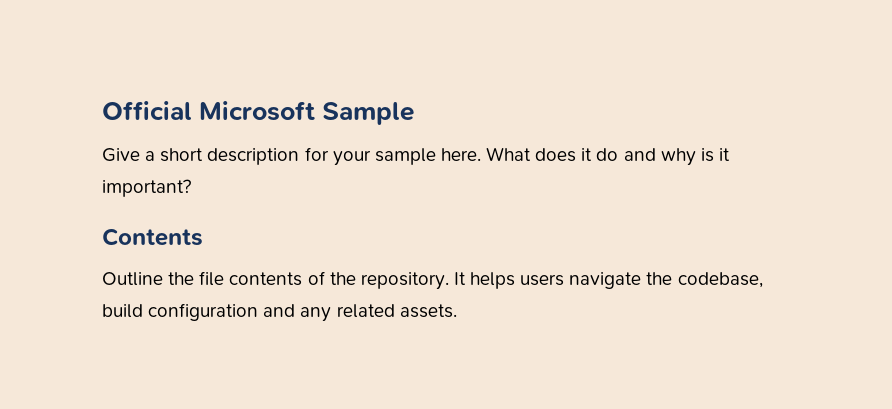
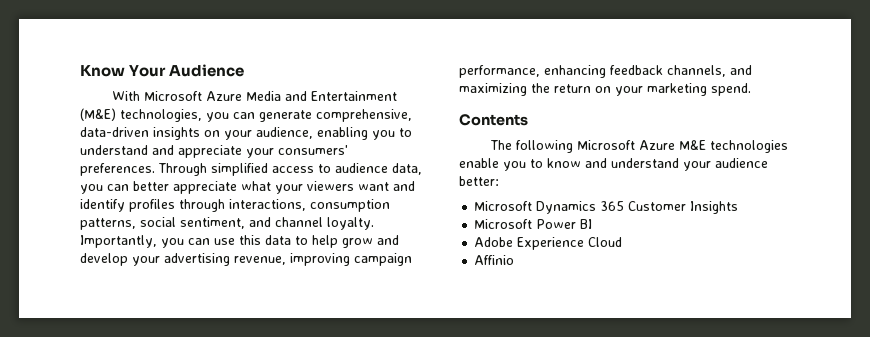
- Official Microsoft Sample
- Give a short description for your sample here. What does it do and why is it important?
+ Know Your Audience
+ With Microsoft Azure Media and Entertainment (M&E) technologies, you can generate comprehensive, data-driven insights on your audience, enabling you to understand and appreciate your consumers' preferences. Through simplified access to audience data, you can better appreciate what your viewers want and identify profiles through interactions, consumption patterns, social sentiment, and channel loyalty. Importantly, you can use this data to help grow and develop your advertising revenue, improving campaign performance, enhancing feedback channels, and maximizing the return on your marketing spend.
  Contents
- Outline the file contents of the repository. It helps users navigate the codebase, build configuration and any related assets.
+ The following Microsoft Azure M&E technologies enable you to know and understand your audience better:
+ Microsoft Dynamics 365 Customer Insights
+ Microsoft Power BI
+ Adobe Experience Cloud
+ Affinio

